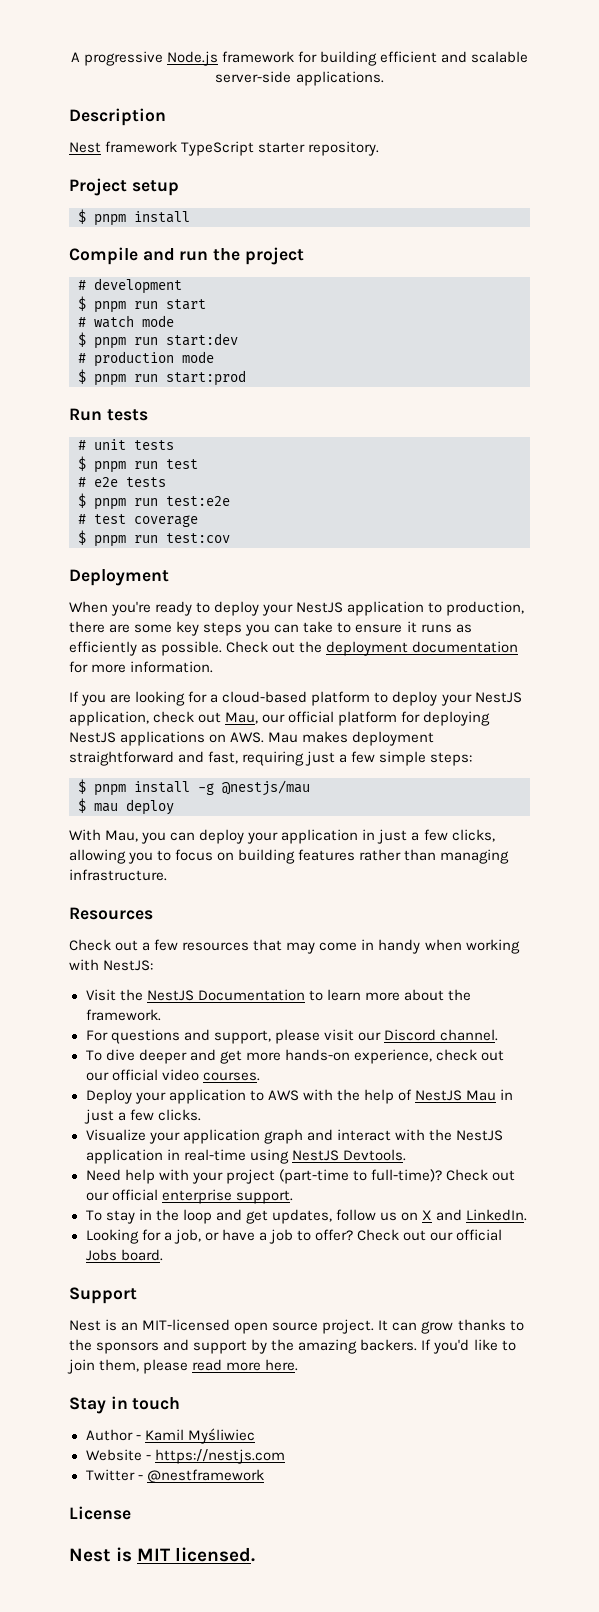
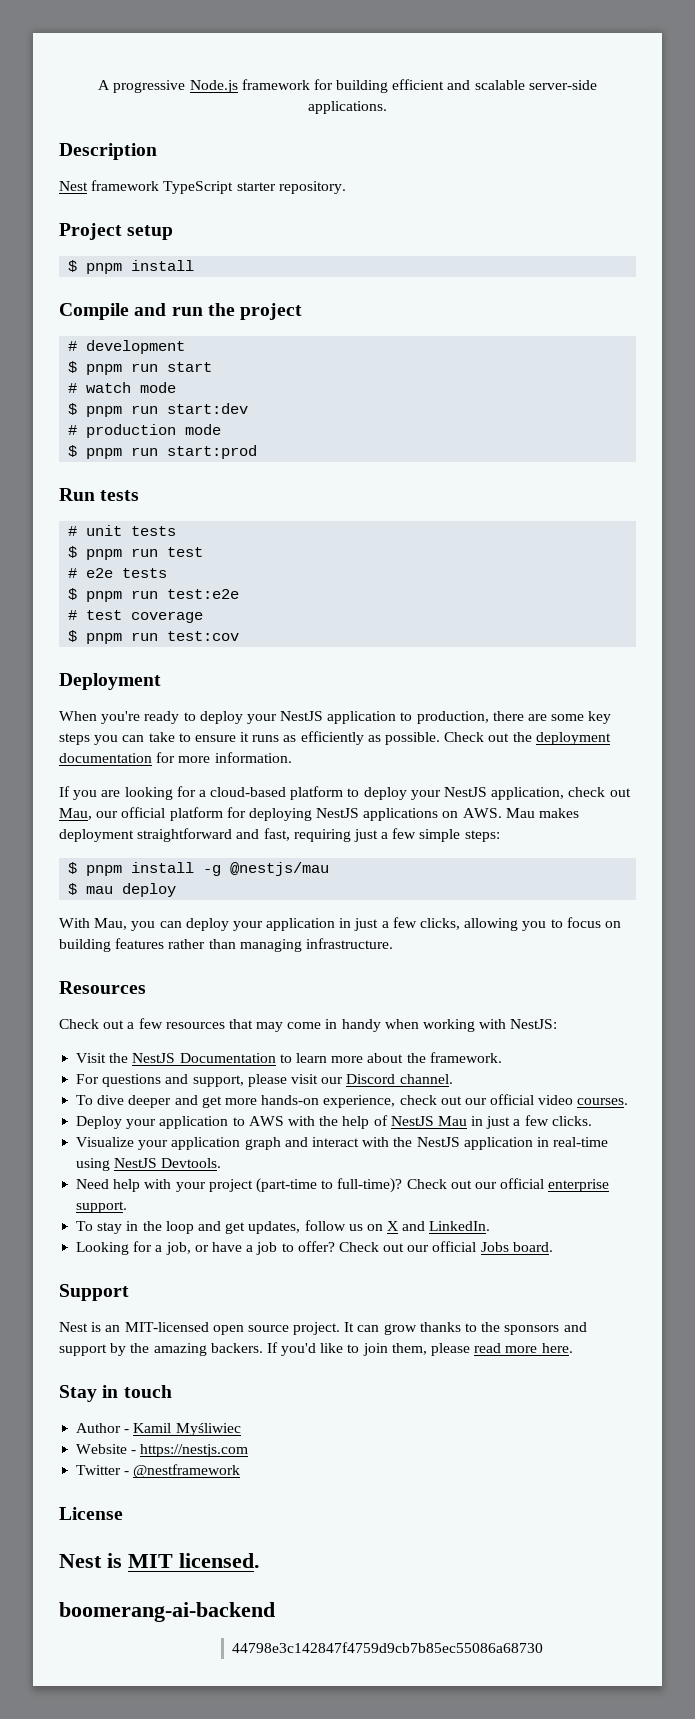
+ boomerang-ai-backend
+ 44798e3c142847f4759d9cb7b85ec55086a68730

